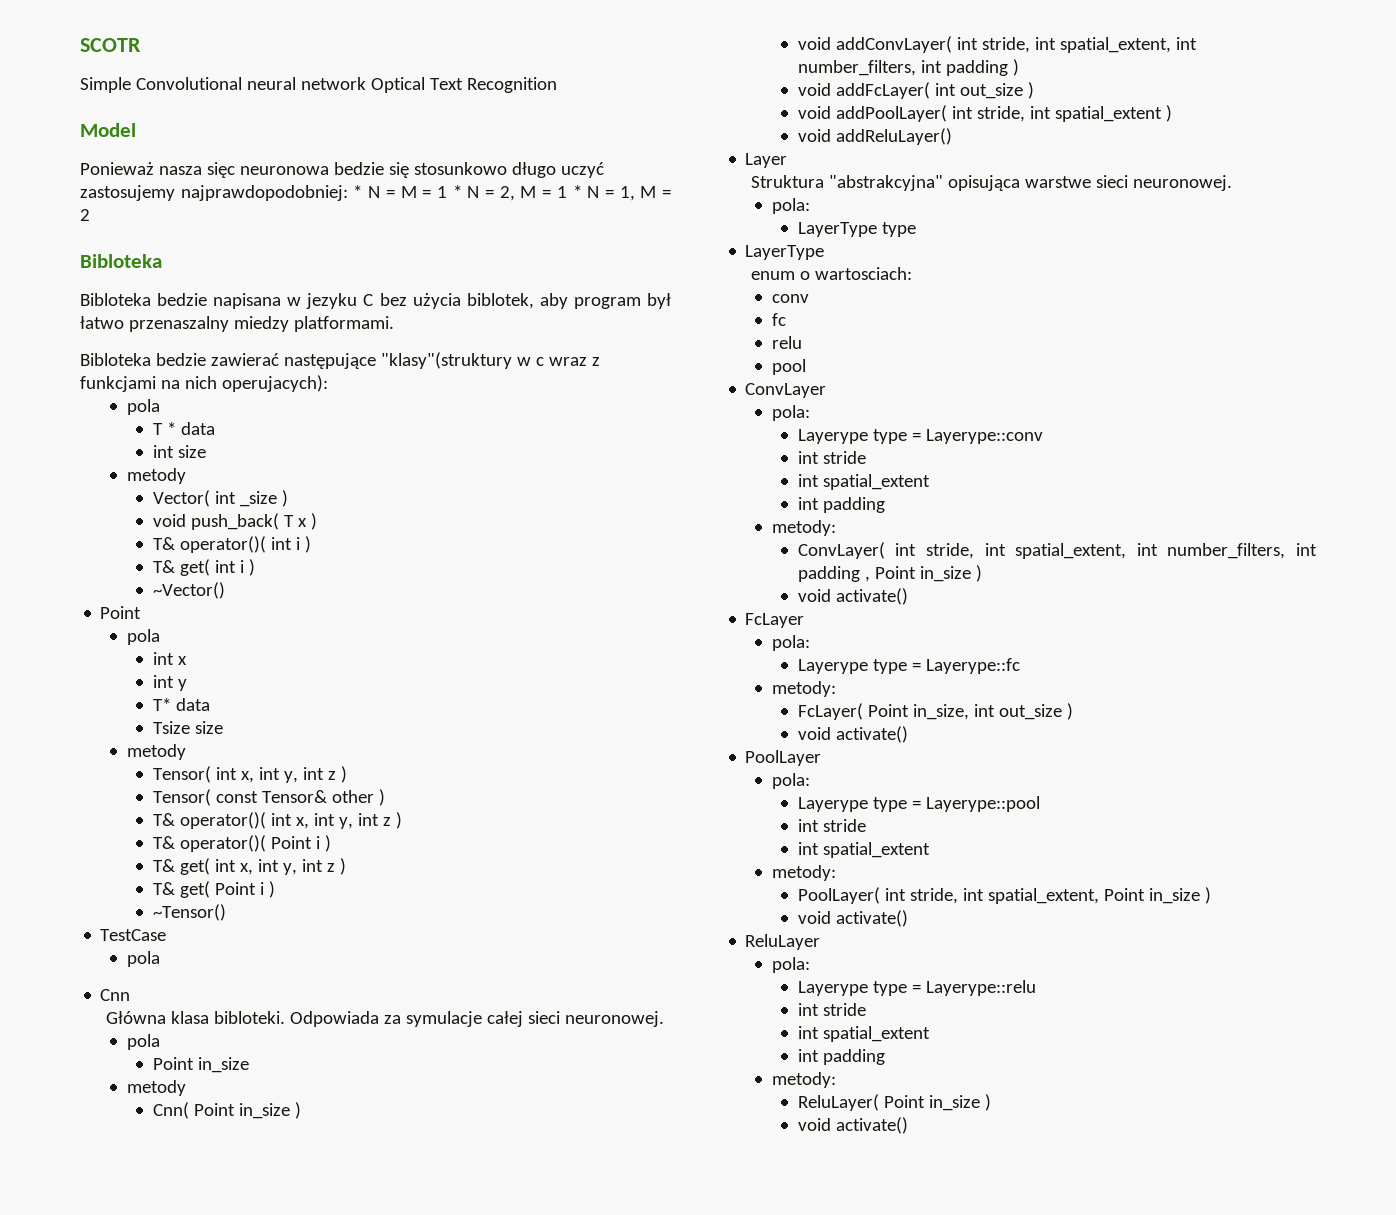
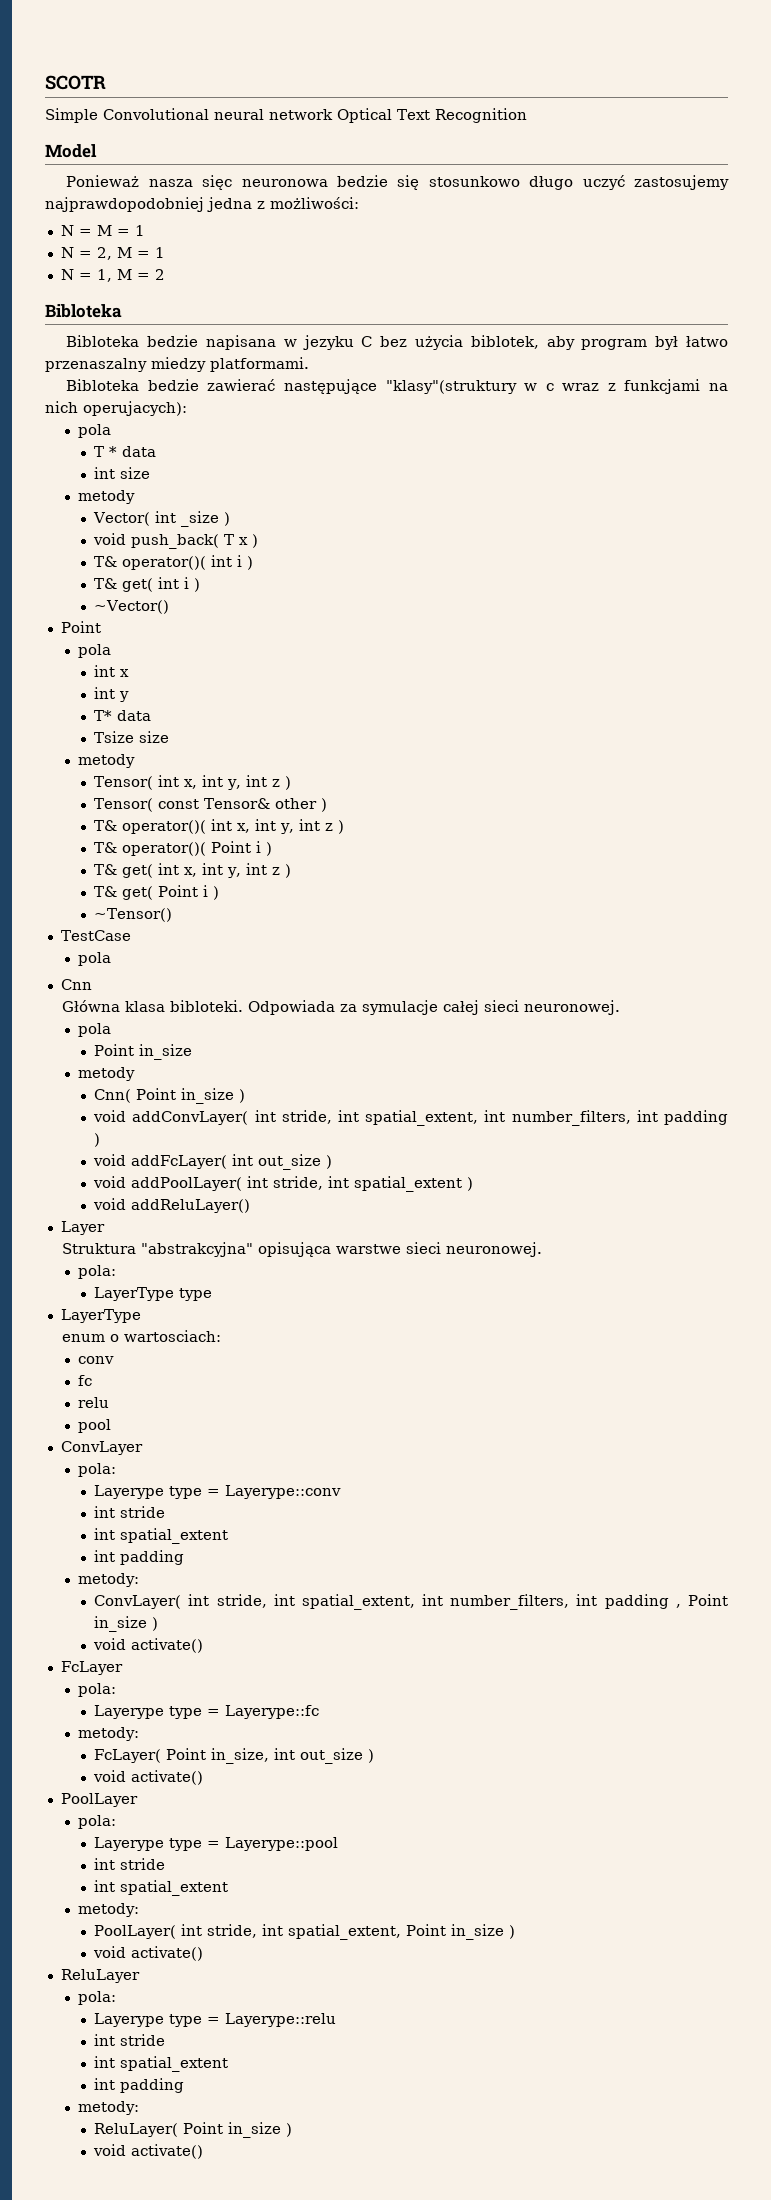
- Ponieważ nasza sięc neuronowa bedzie się stosunkowo długo uczyć zastosujemy najprawdopodobniej: * N = M = 1 * N = 2, M = 1 * N = 1, M = 2
+ Ponieważ nasza sięc neuronowa bedzie się stosunkowo długo uczyć zastosujemy najprawdopodobniej jedna z możliwości:
+ N = M = 1
+ N = 2, M = 1
+ N = 1, M = 2

